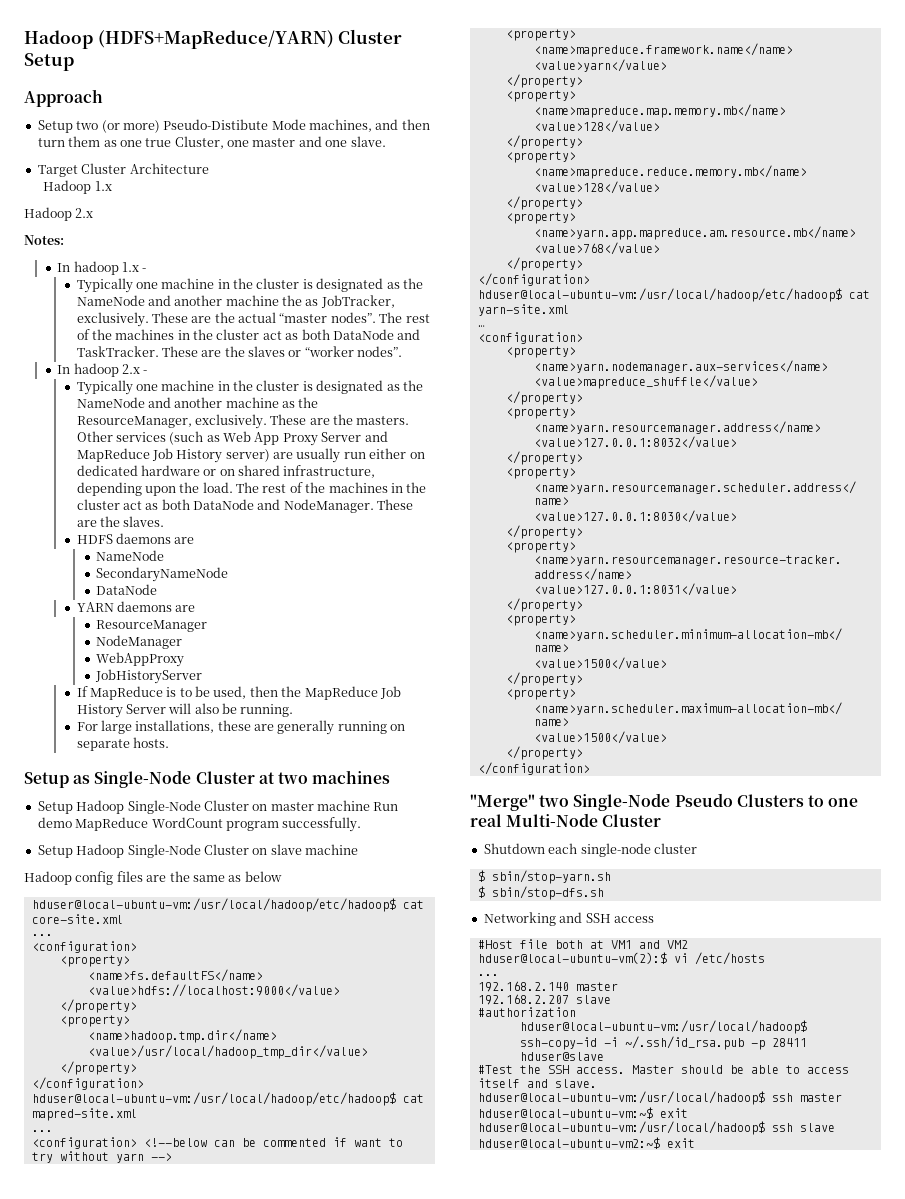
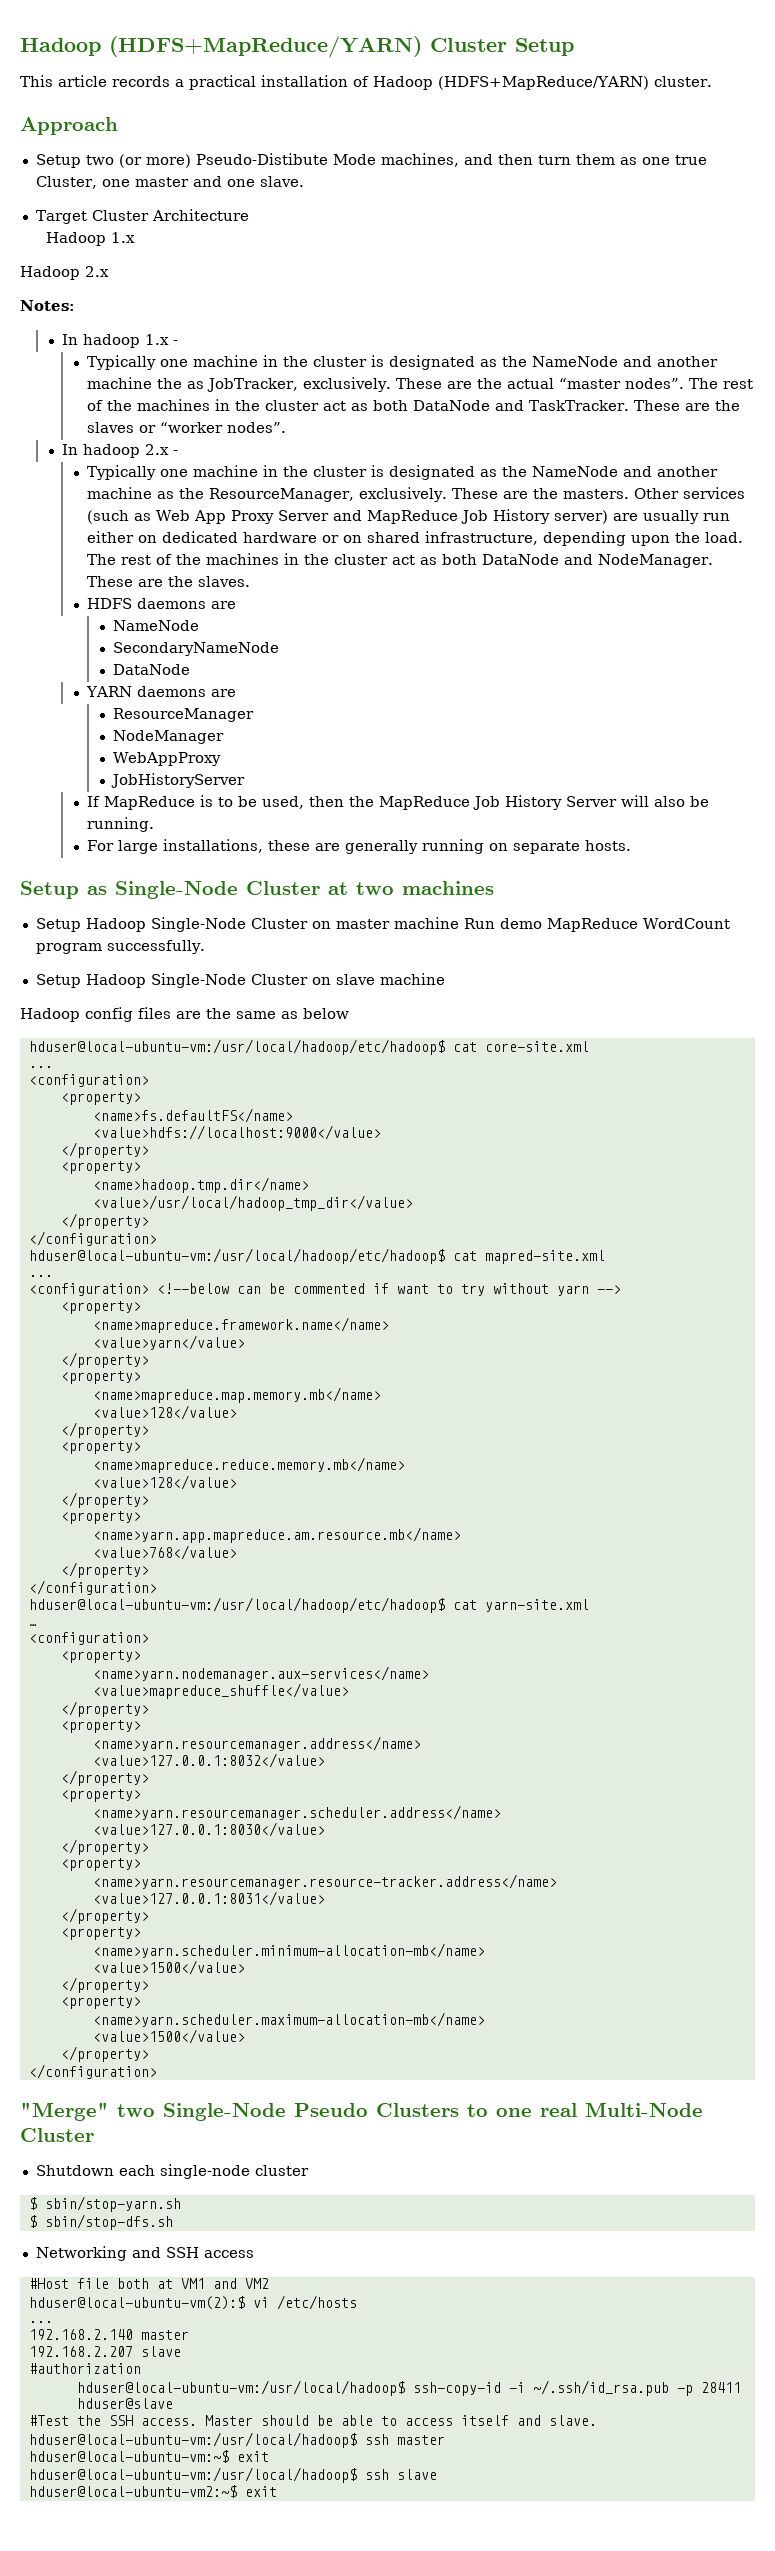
+ This article records a practical installation of Hadoop (HDFS+MapReduce/YARN) cluster.

